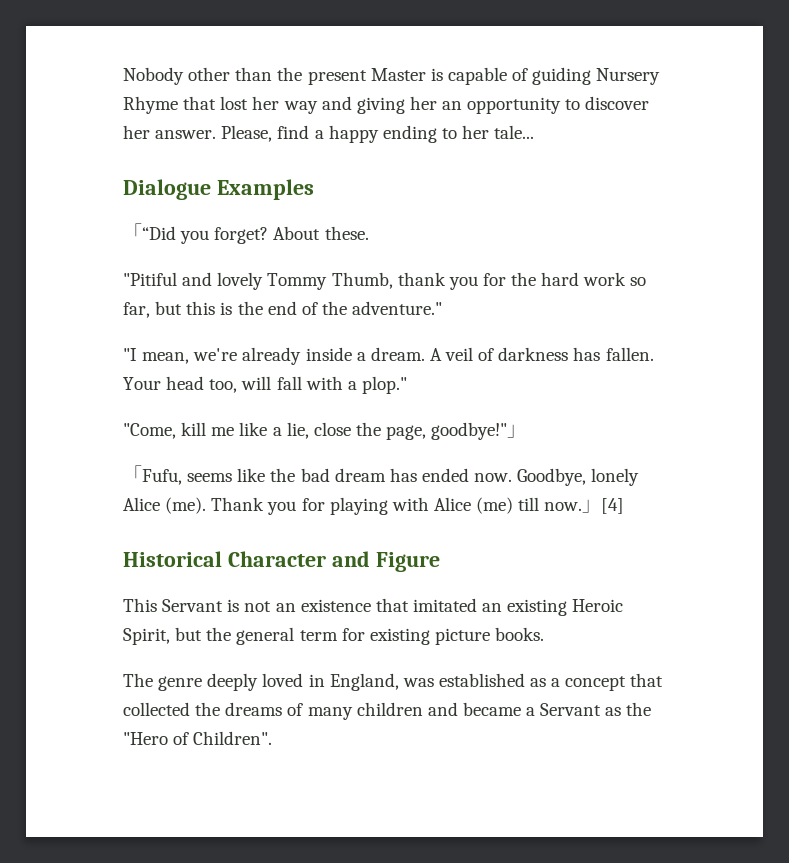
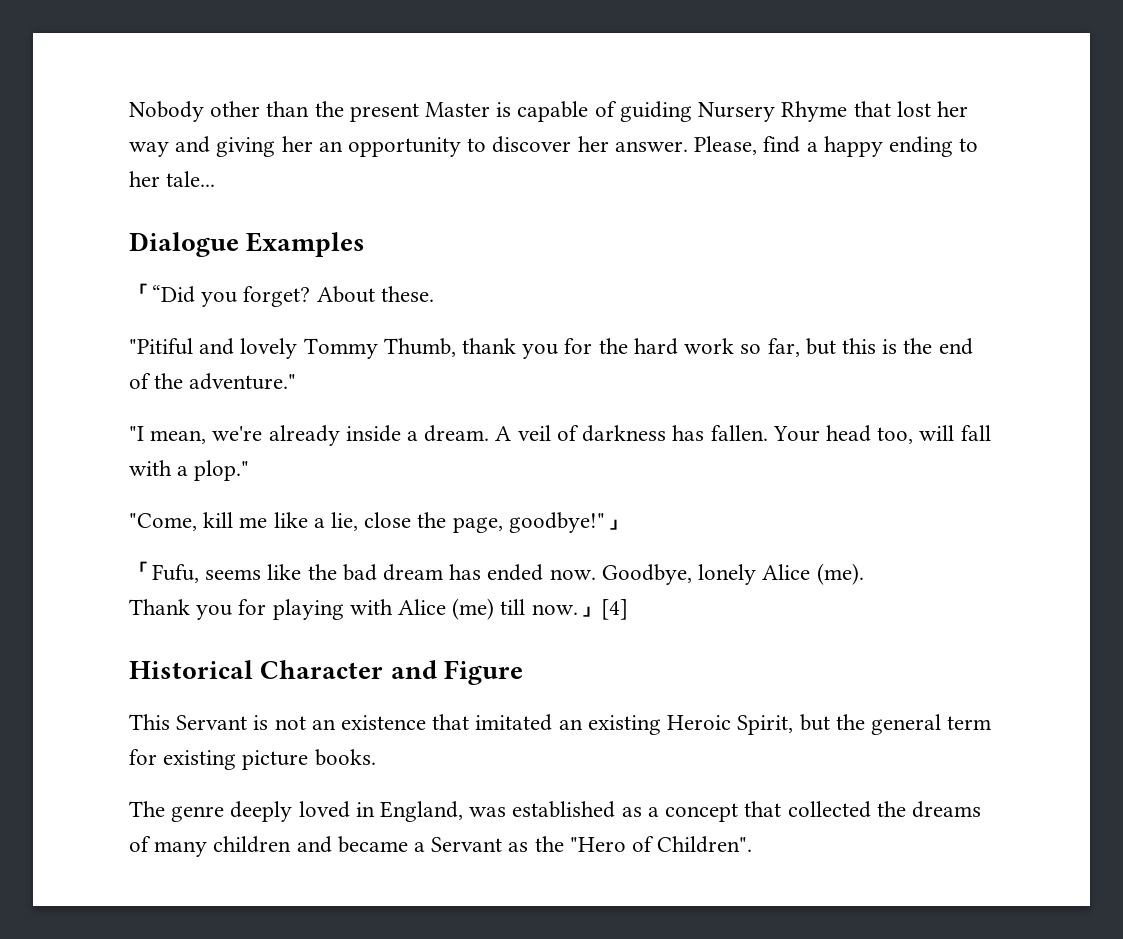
- Goodbye, lonely Alice (me). Thank you for playing with Alice (me) till now.」[4]
+ Goodbye, lonely Alice (me).
+ Thank you for playing with Alice (me) till now.」[4]

